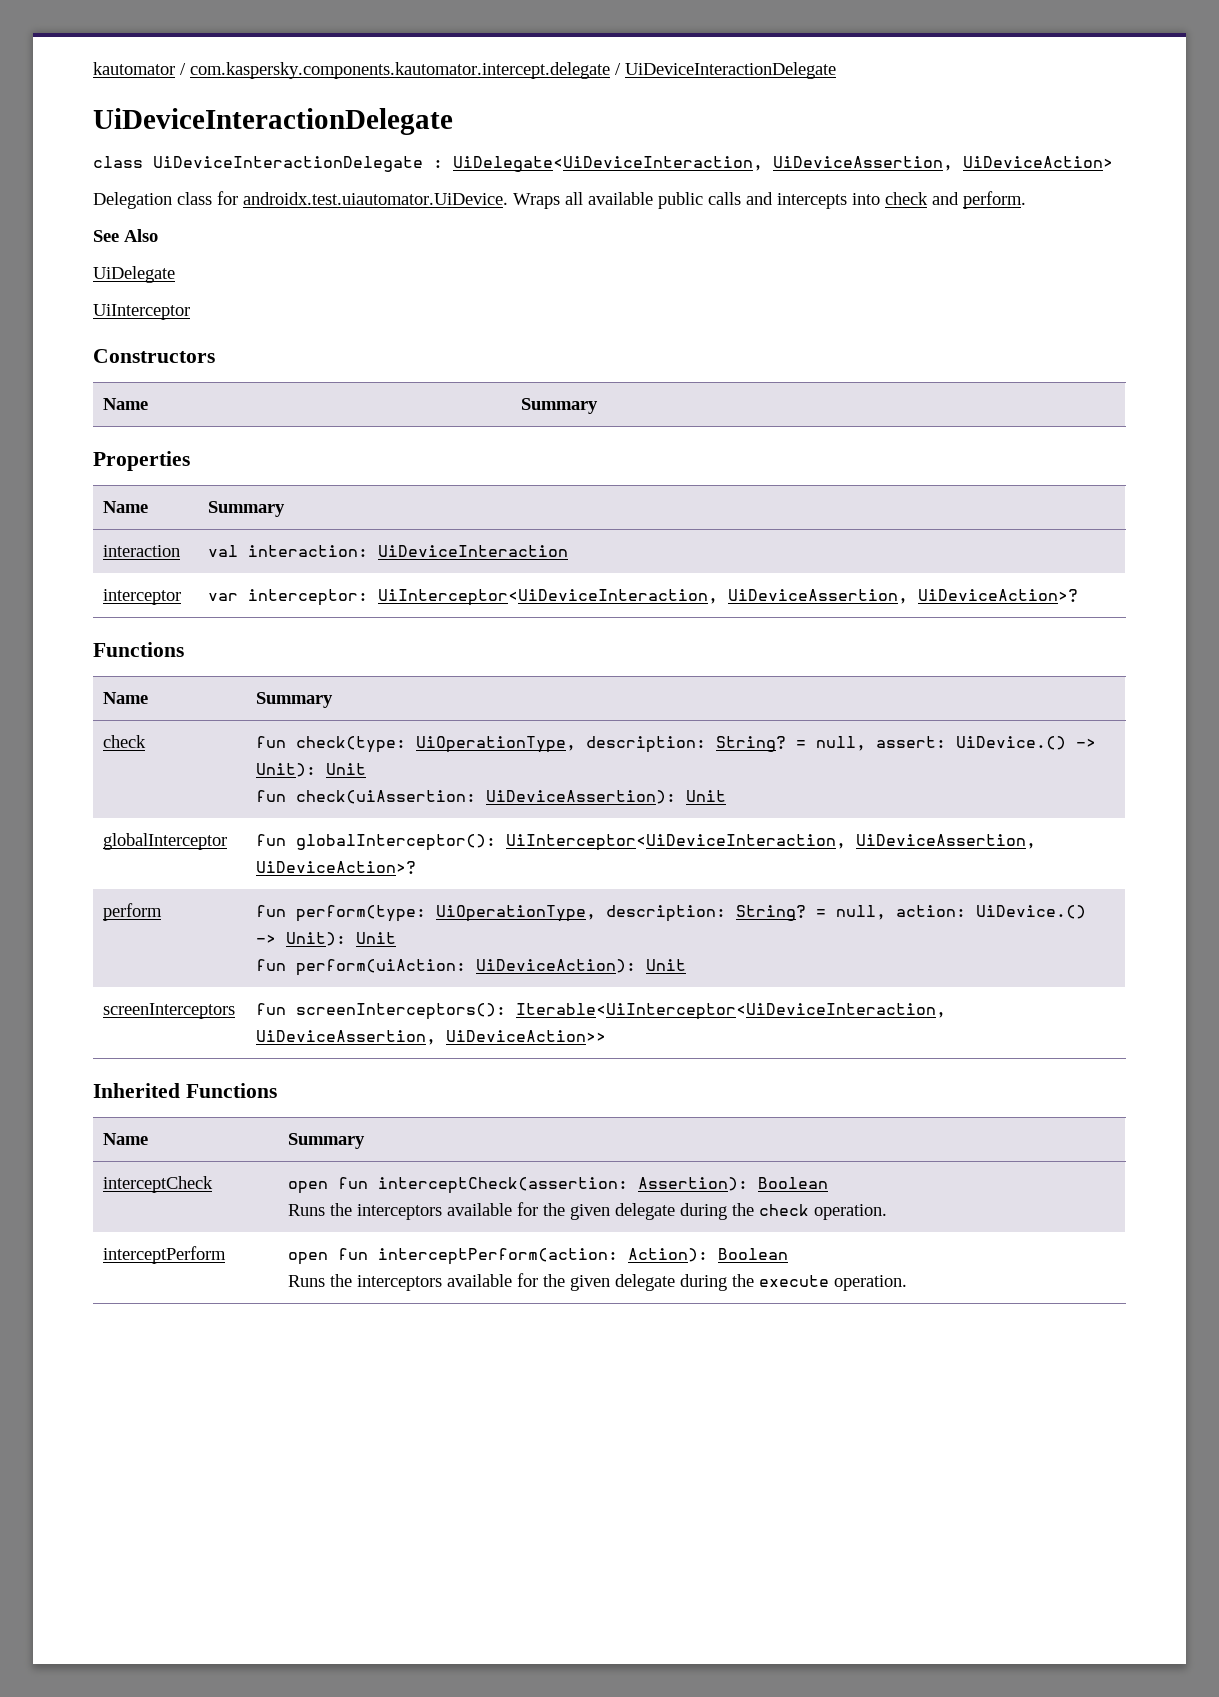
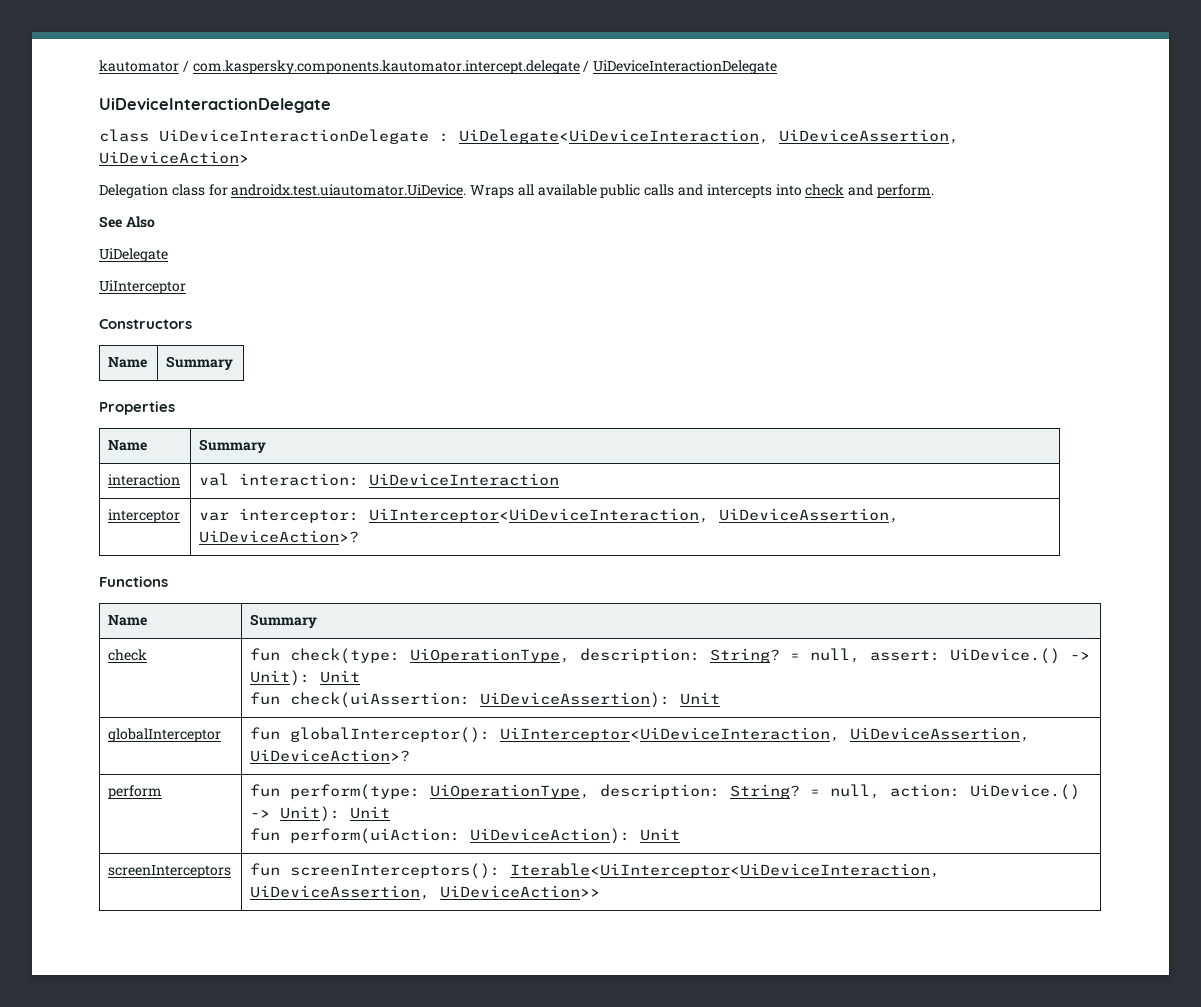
- Inherited Functions
- Name | Summary
- interceptCheck | open fun interceptCheck(assertion: Assertion): Boolean
- Runs the interceptors available for the given delegate during the check operation.
- interceptPerform | open fun interceptPerform(action: Action): Boolean
- Runs the interceptors available for the given delegate during the execute operation.

